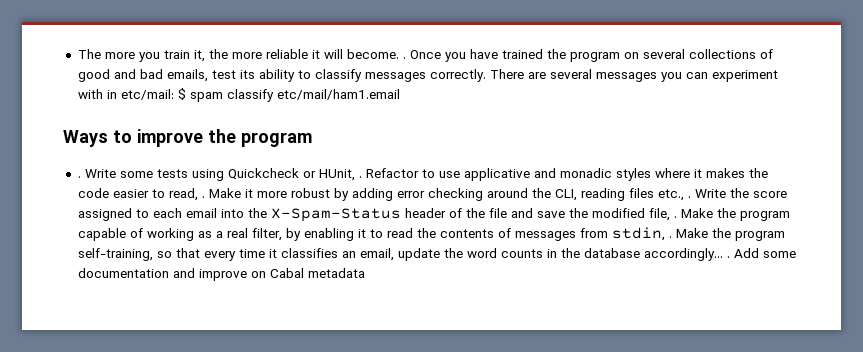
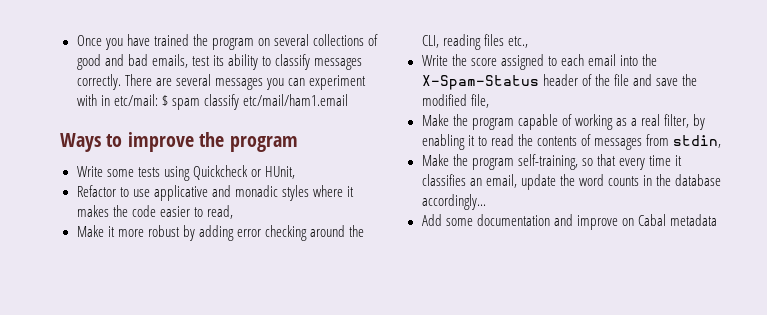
- The more you train it, the more reliable it will become. .
  Ways to improve the program
- . Write some tests using Quickcheck or HUnit, . Refactor to use applicative and monadic styles where it makes the code easier to read, . Make it more robust by adding error checking around the CLI, reading files etc., . Write the score assigned to each email into the X-Spam-Status header of the file and save the modified file, . Make the program capable of working as a real filter, by enabling it to read the contents of messages from stdin, . Make the program self-training, so that every time it classifies an email, update the word counts in the database accordingly... . Add some documentation and improve on Cabal metadata
+ Write some tests using Quickcheck or HUnit,
+ Refactor to use applicative and monadic styles where it makes the code easier to read,
+ Make it more robust by adding error checking around the CLI, reading files etc.,
+ Write the score assigned to each email into the X-Spam-Status header of the file and save the modified file,
+ Make the program capable of working as a real filter, by enabling it to read the contents of messages from stdin,
+ Make the program self-training, so that every time it classifies an email, update the word counts in the database accordingly...
+ Add some documentation and improve on Cabal metadata

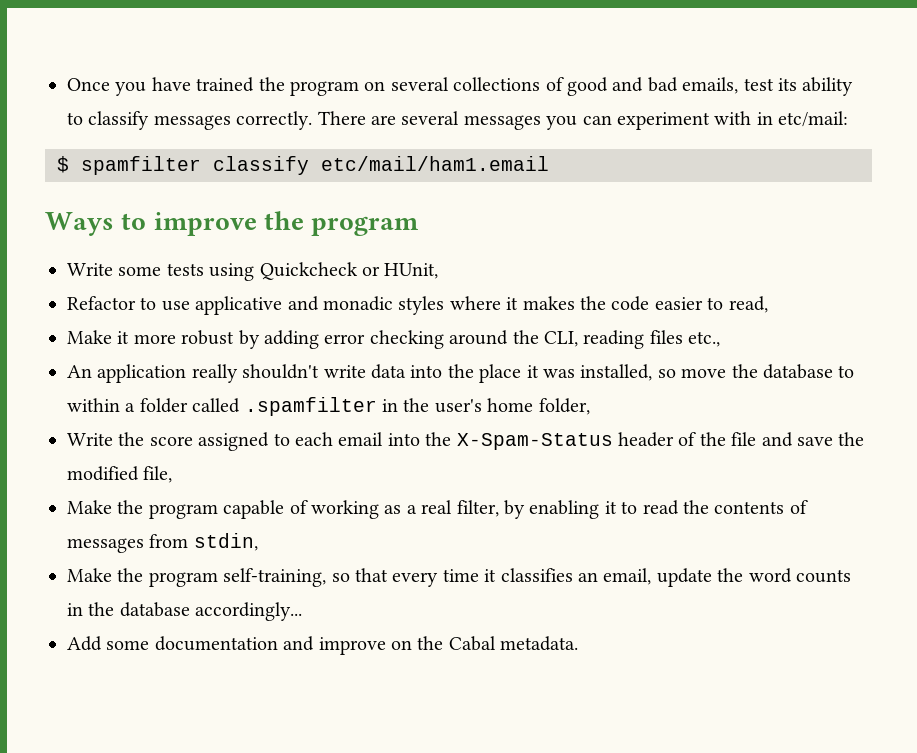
- There are several messages you can experiment with in etc/mail: $ spam classify etc/mail/ham1.email
+ There are several messages you can experiment with in etc/mail:
+ $ spamfilter classify etc/mail/ham1.email
+ An application really shouldn't write data into the place it was installed, so move the database to within a folder called .spamfilter in the user's home folder,
- Add some documentation and improve on Cabal metadata
+ Add some documentation and improve on the Cabal metadata.

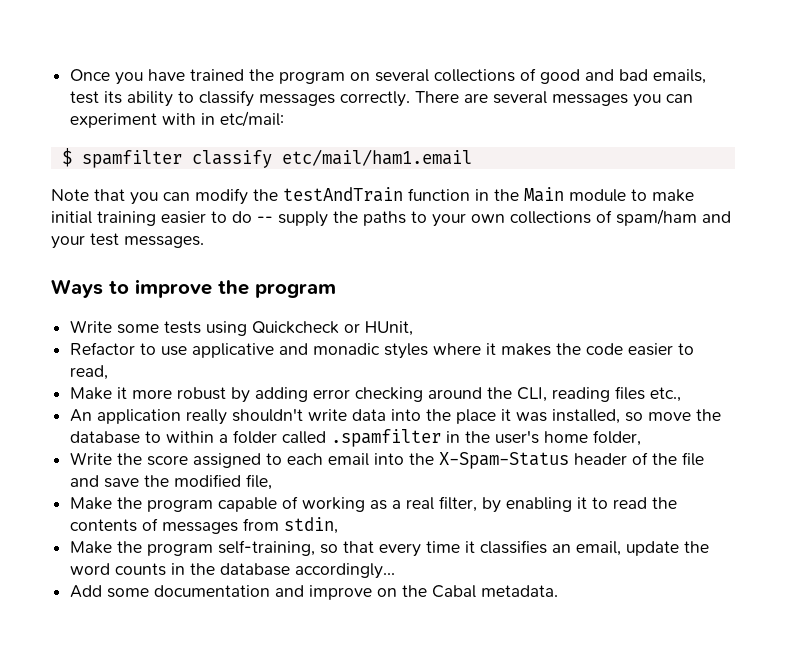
+ Note that you can modify the testAndTrain function in the Main module to make initial training easier to do -- supply the paths to your own collections of spam/ham and your test messages.

